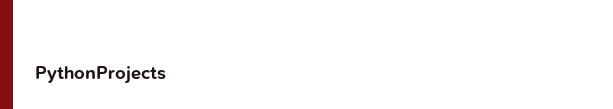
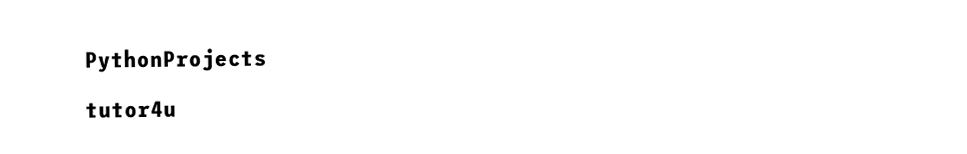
+ tutor4u

